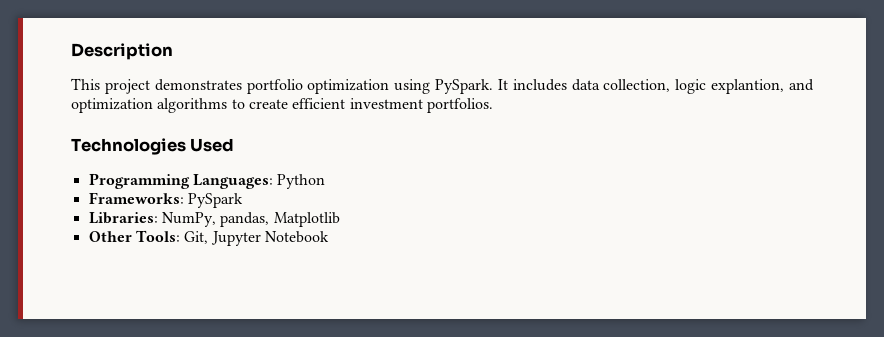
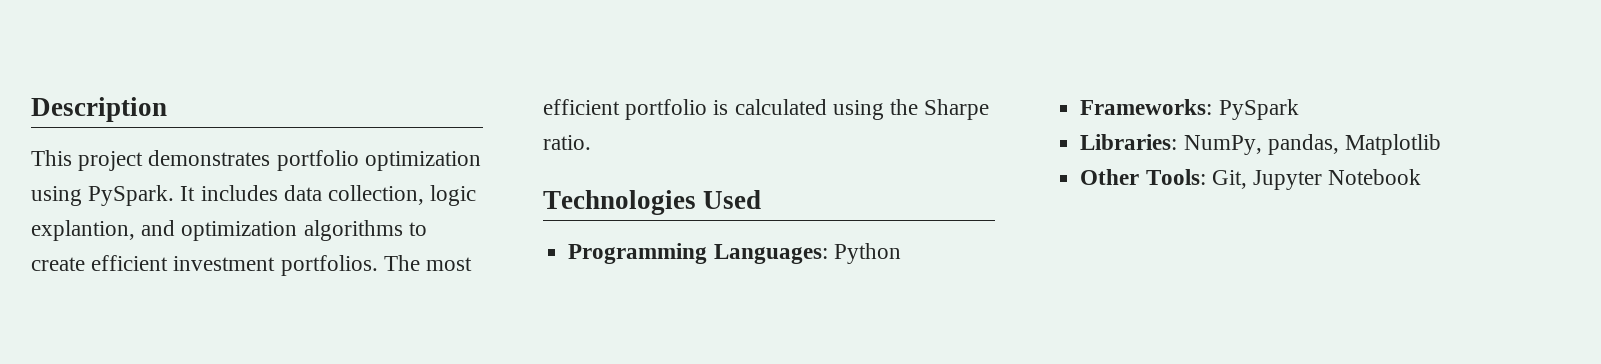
+ The most efficient portfolio is calculated using the Sharpe ratio.

